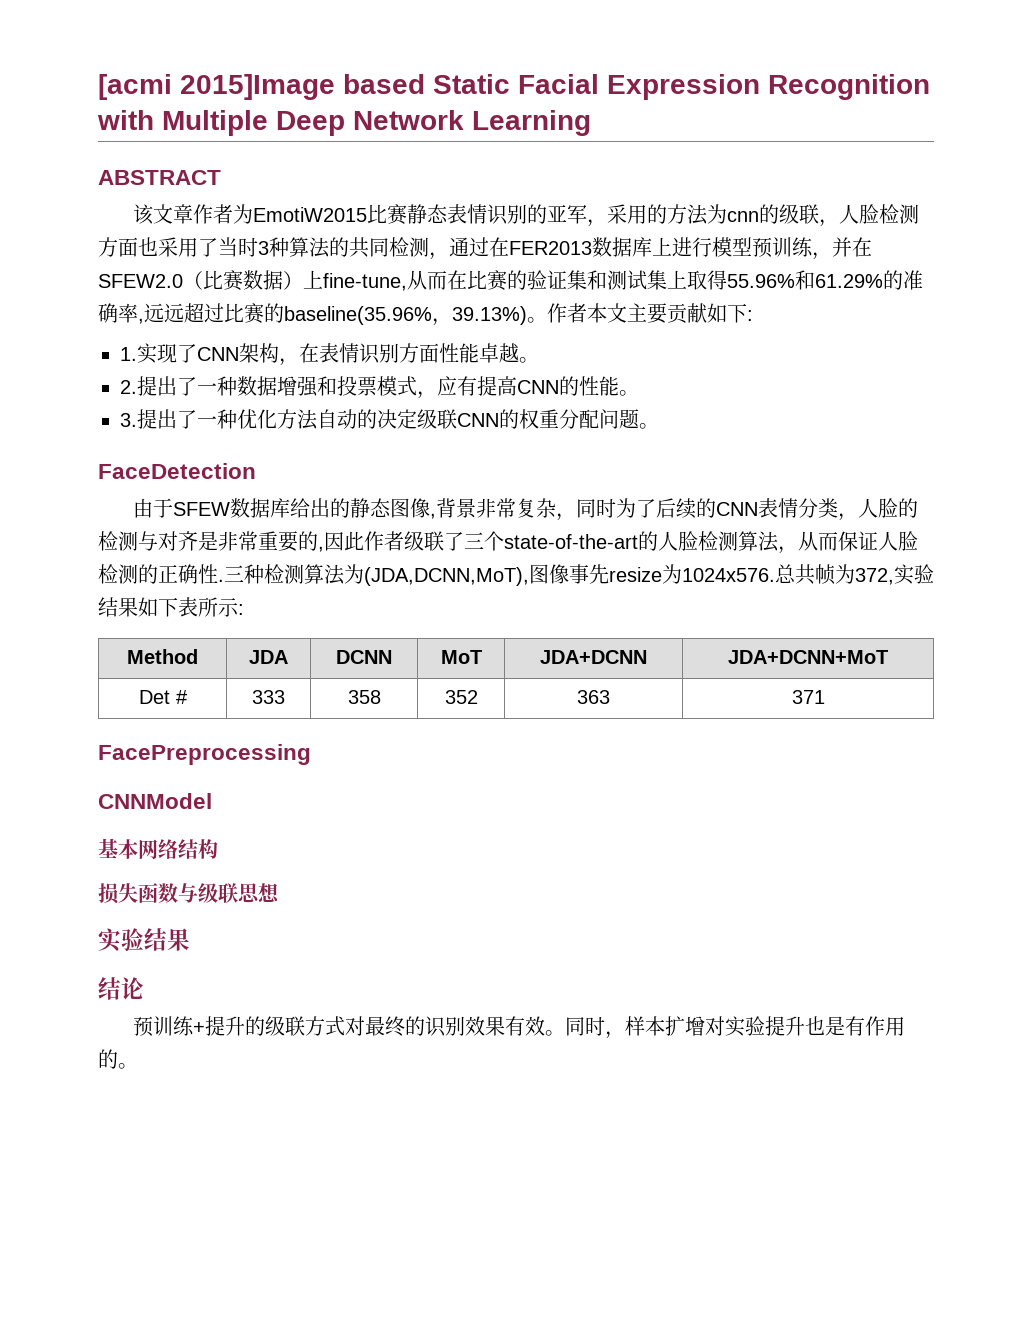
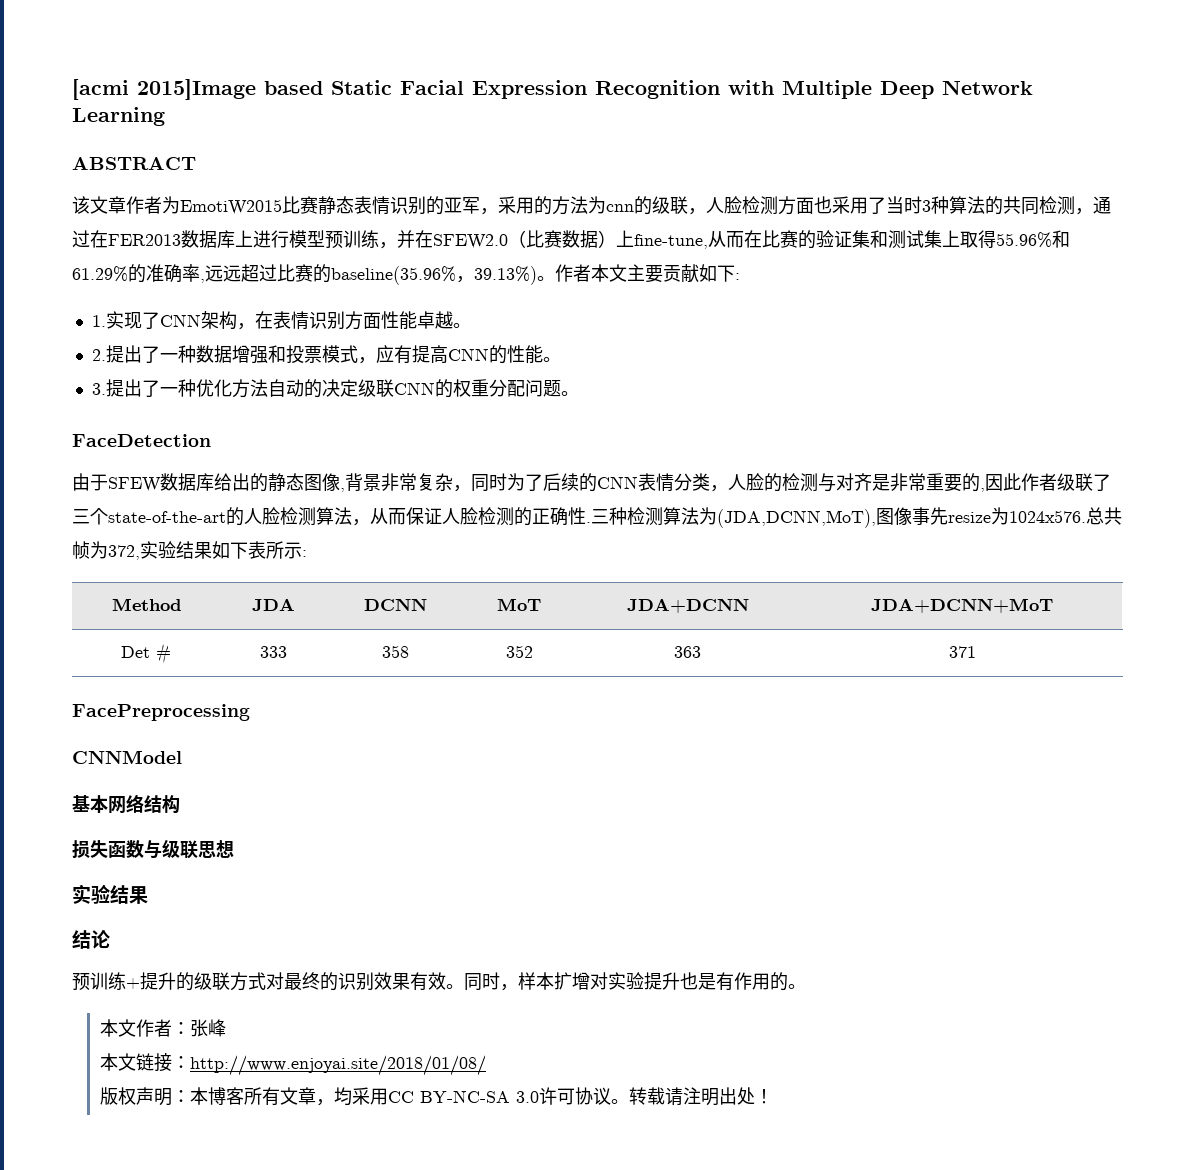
+ 本文作者：张峰
+ 本文链接：http://www.enjoyai.site/2018/01/08/
+ 版权声明：本博客所有文章，均采用CC BY-NC-SA 3.0许可协议。转载请注明出处！

